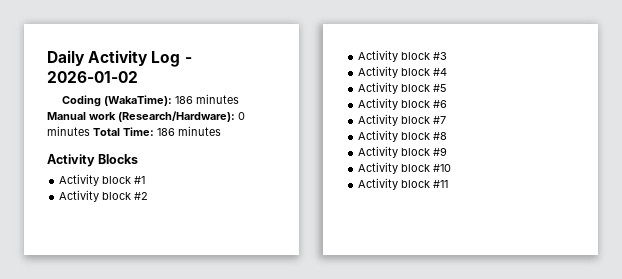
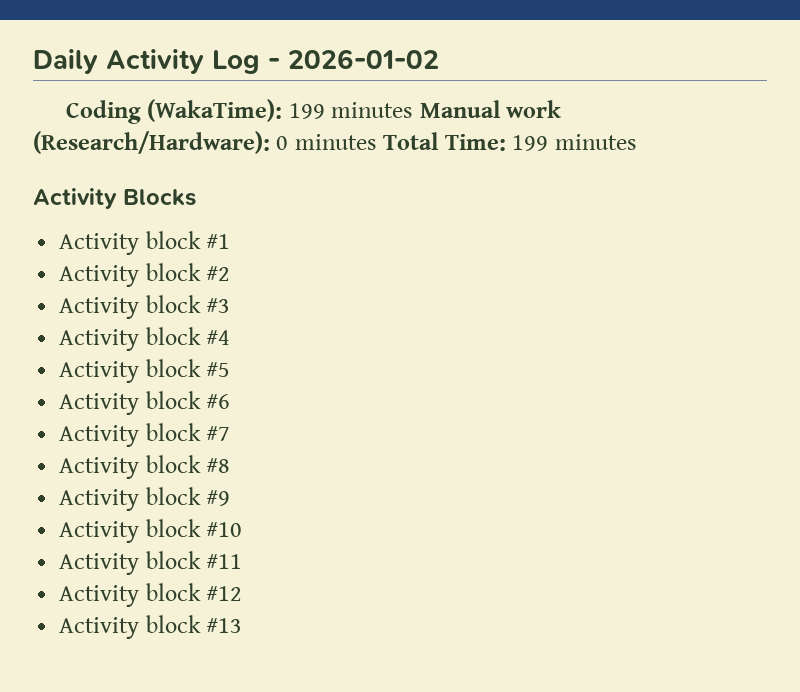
- Coding (WakaTime): 186 minutes Manual work (Research/Hardware): 0 minutes Total Time: 186 minutes
+ Coding (WakaTime): 199 minutes Manual work (Research/Hardware): 0 minutes Total Time: 199 minutes
+ Activity block #12
+ Activity block #13

